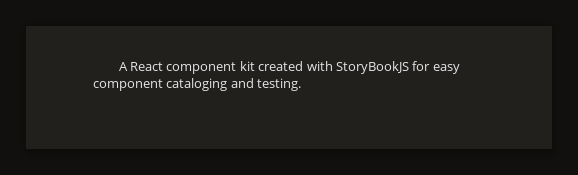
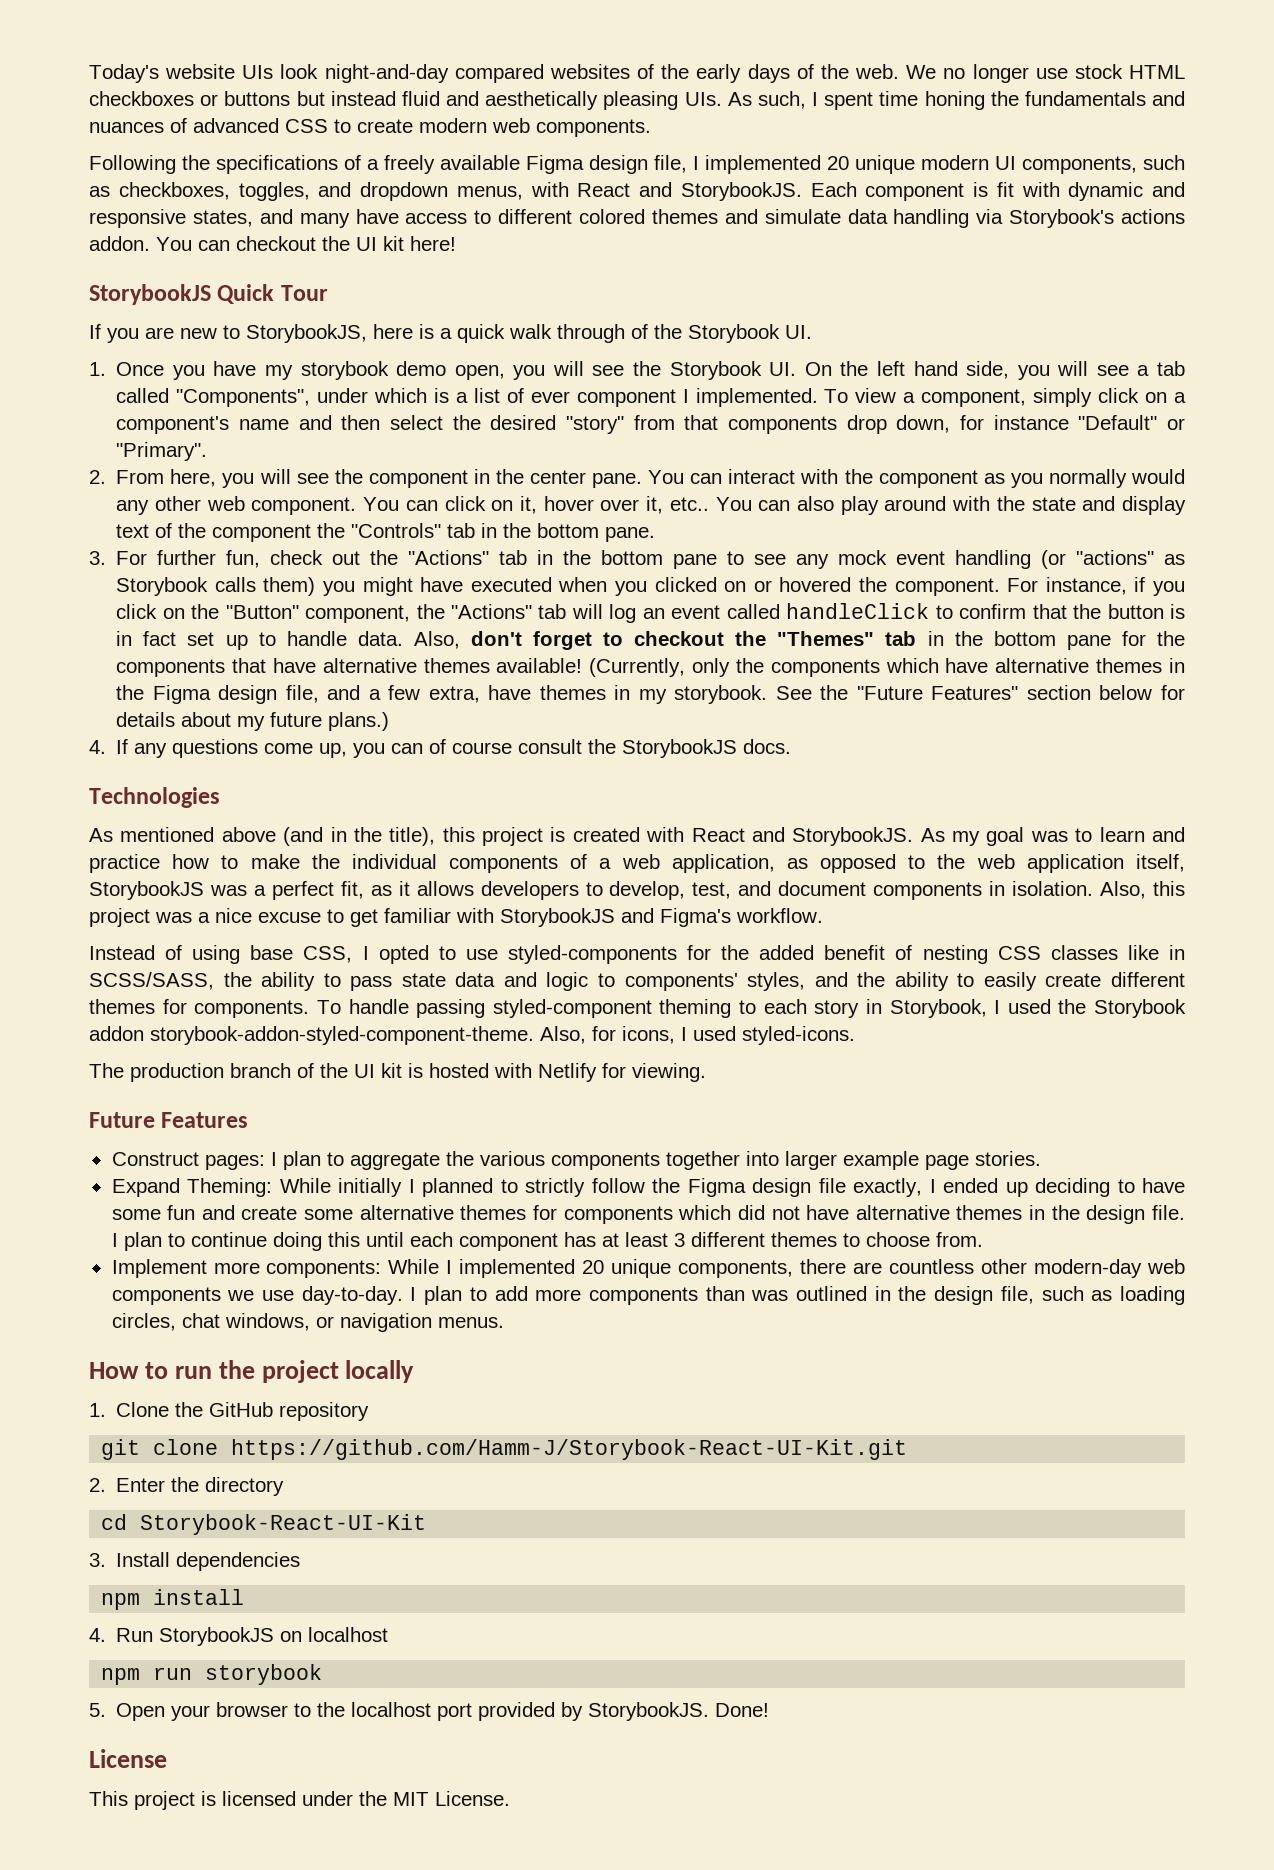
- A React component kit created with StoryBookJS for easy component cataloging and testing.
+ Today's website UIs look night-and-day compared websites of the early days of the web. We no longer use stock HTML checkboxes or buttons but instead fluid and aesthetically pleasing UIs. As such, I spent time honing the fundamentals and nuances of advanced CSS to create modern web components.
+ Following the specifications of a freely available Figma design file, I implemented 20 unique modern UI components, such as checkboxes, toggles, and dropdown menus, with React and StorybookJS. Each component is fit with dynamic and responsive states, and many have access to different colored themes and simulate data handling via Storybook's actions addon. You can checkout the UI kit here!
+ StorybookJS Quick Tour
+ If you are new to StorybookJS, here is a quick walk through of the Storybook UI.
+ 1. Once you have my storybook demo open, you will see the Storybook UI. On the left hand side, you will see a tab called "Components", under which is a list of ever component I implemented. To view a component, simply click on a component's name and then select the desired "story" from that components drop down, for instance "Default" or "Primary".
+ 2. From here, you will see the component in the center pane. You can interact with the component as you normally would any other web component. You can click on it, hover over it, etc.. You can also play around with the state and display text of the component the "Controls" tab in the bottom pane.
+ 3. For further fun, check out the "Actions" tab in the bottom pane to see any mock event handling (or "actions" as Storybook calls them) you might have executed when you clicked on or hovered the component. For instance, if you click on the "Button" component, the "Actions" tab will log an event called handleClick to confirm that the button is in fact set up to handle data. Also, don't forget to checkout the "Themes" tab in the bottom pane for the components that have alternative themes available! (Currently, only the components which have alternative themes in the Figma design file, and a few extra, have themes in my storybook. See the "Future Features" section below for details about my future plans.)
+ 4. If any questions come up, you can of course consult the StorybookJS docs.
+ Technologies
+ As mentioned above (and in the title), this project is created with React and StorybookJS. As my goal was to learn and practice how to make the individual components of a web application, as opposed to the web application itself, StorybookJS was a perfect fit, as it allows developers to develop, test, and document components in isolation. Also, this project was a nice excuse to get familiar with StorybookJS and Figma's workflow.
+ Instead of using base CSS, I opted to use styled-components for the added benefit of nesting CSS classes like in SCSS/SASS, the ability to pass state data and logic to components' styles, and the ability to easily create different themes for components. To handle passing styled-component theming to each story in Storybook, I used the Storybook addon storybook-addon-styled-component-theme. Also, for icons, I used styled-icons.
+ The production branch of the UI kit is hosted with Netlify for viewing.
+ Future Features
+ Construct pages: I plan to aggregate the various components together into larger example page stories.
+ Expand Theming: While initially I planned to strictly follow the Figma design file exactly, I ended up deciding to have some fun and create some alternative themes for components which did not have alternative themes in the design file. I plan to continue doing this until each component has at least 3 different themes to choose from.
+ Implement more components: While I implemented 20 unique components, there are countless other modern-day web components we use day-to-day. I plan to add more components than was outlined in the design file, such as loading circles, chat windows, or navigation menus.
+ How to run the project locally
+ 1. Clone the GitHub repository
+ git clone https://github.com/Hamm-J/Storybook-React-UI-Kit.git
+ 2. Enter the directory
+ cd Storybook-React-UI-Kit
+ 3. Install dependencies
+ npm install
+ 4. Run StorybookJS on localhost
+ npm run storybook
+ 5. Open your browser to the localhost port provided by StorybookJS. Done!
+ License
+ This project is licensed under the MIT License.

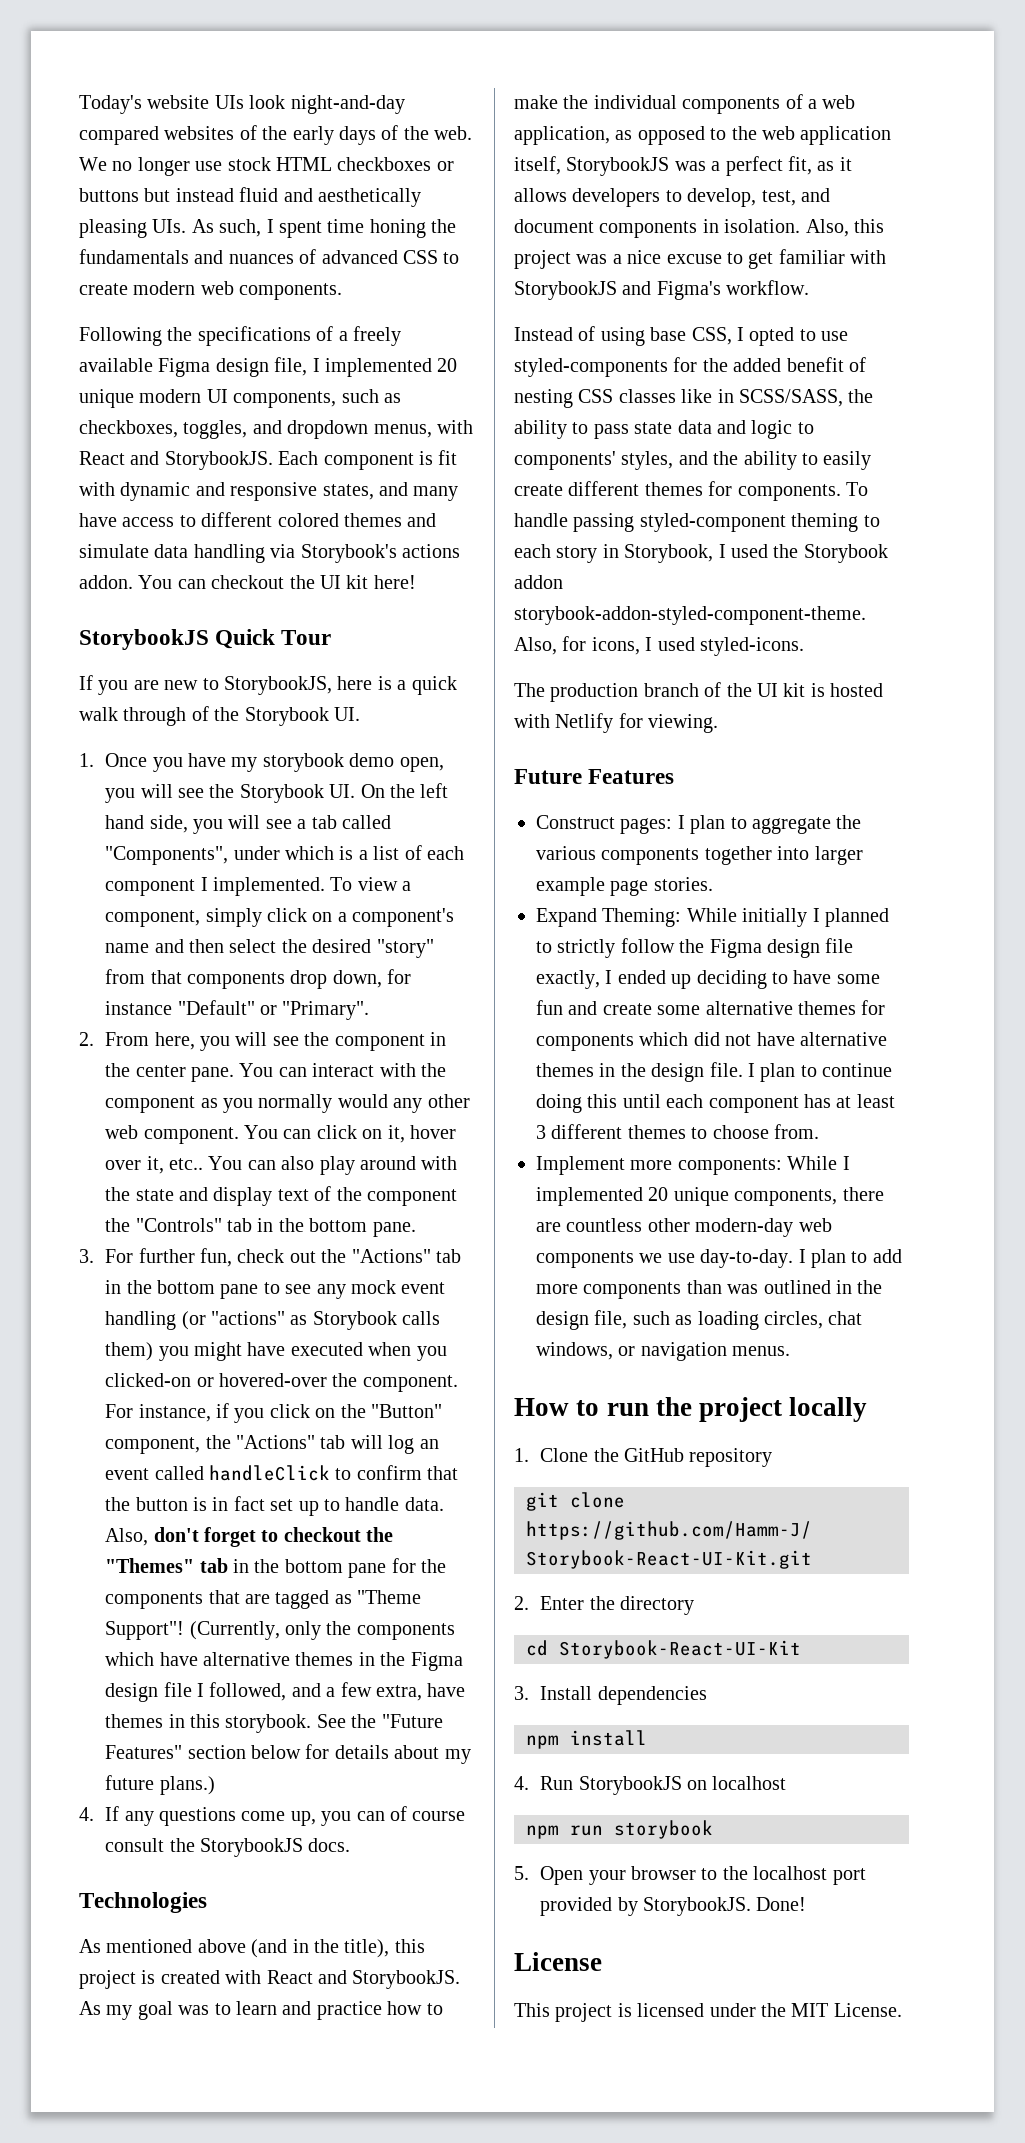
- 1. Once you have my storybook demo open, you will see the Storybook UI. On the left hand side, you will see a tab called "Components", under which is a list of ever component I implemented.
+ 1. Once you have my storybook demo open, you will see the Storybook UI. On the left hand side, you will see a tab called "Components", under which is a list of each component I implemented.
- 3. For further fun, check out the "Actions" tab in the bottom pane to see any mock event handling (or "actions" as Storybook calls them) you might have executed when you clicked on or hovered the component.
+ 3. For further fun, check out the "Actions" tab in the bottom pane to see any mock event handling (or "actions" as Storybook calls them) you might have executed when you clicked-on or hovered-over the component.
- Also, don't forget to checkout the "Themes" tab in the bottom pane for the components that have alternative themes available!
+ Also, don't forget to checkout the "Themes" tab in the bottom pane for the components that are tagged as "Theme Support"!
- (Currently, only the components which have alternative themes in the Figma design file, and a few extra, have themes in my storybook.
+ (Currently, only the components which have alternative themes in the Figma design file I followed, and a few extra, have themes in this storybook.

